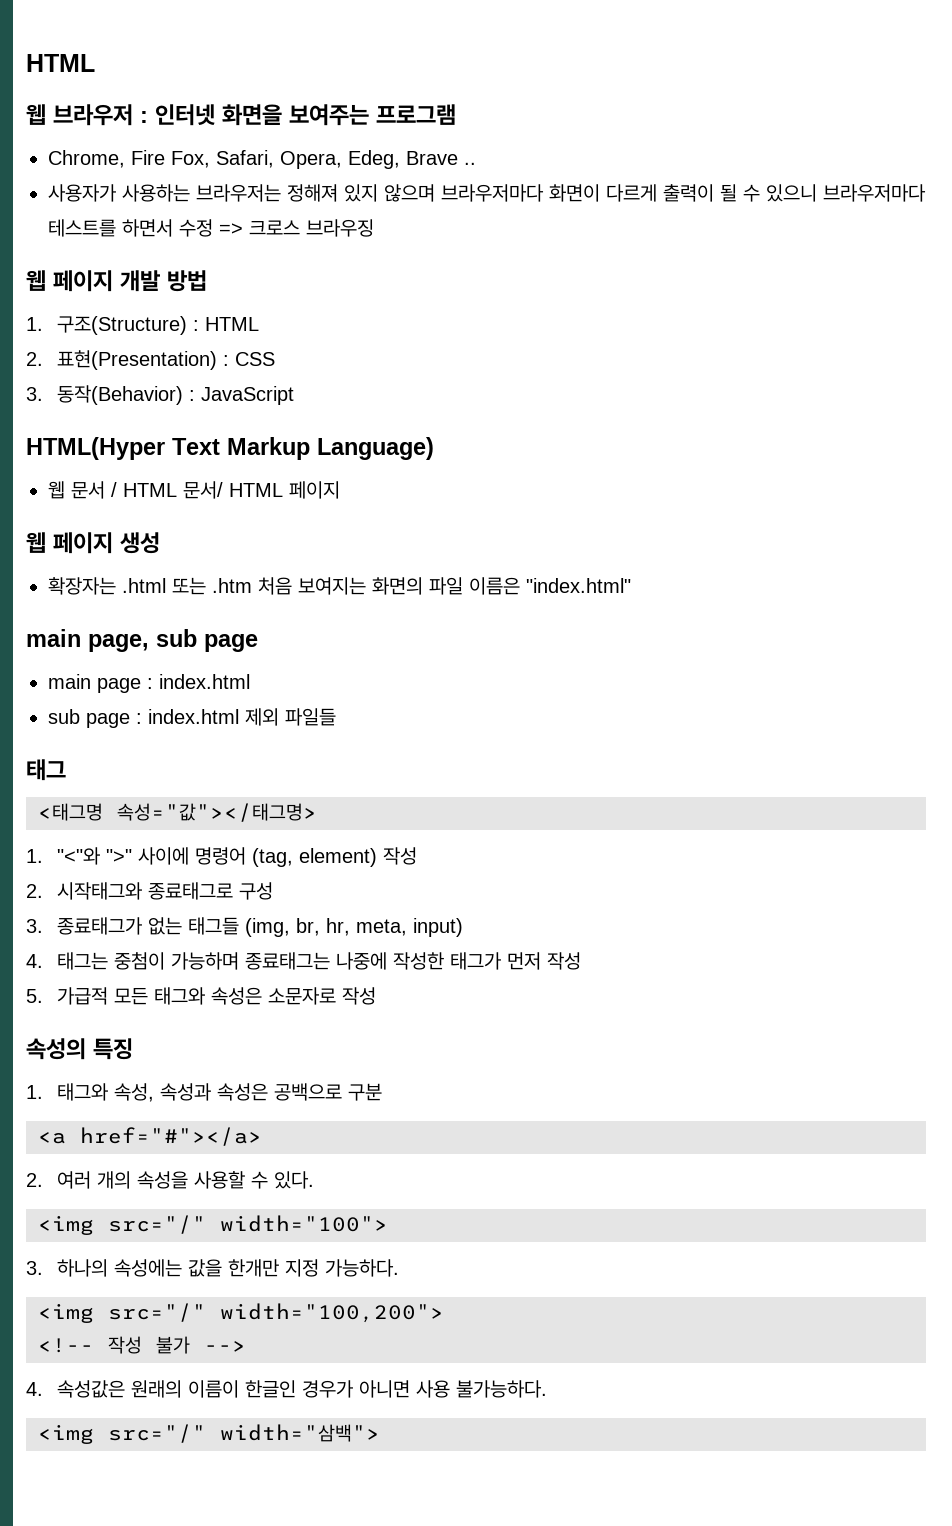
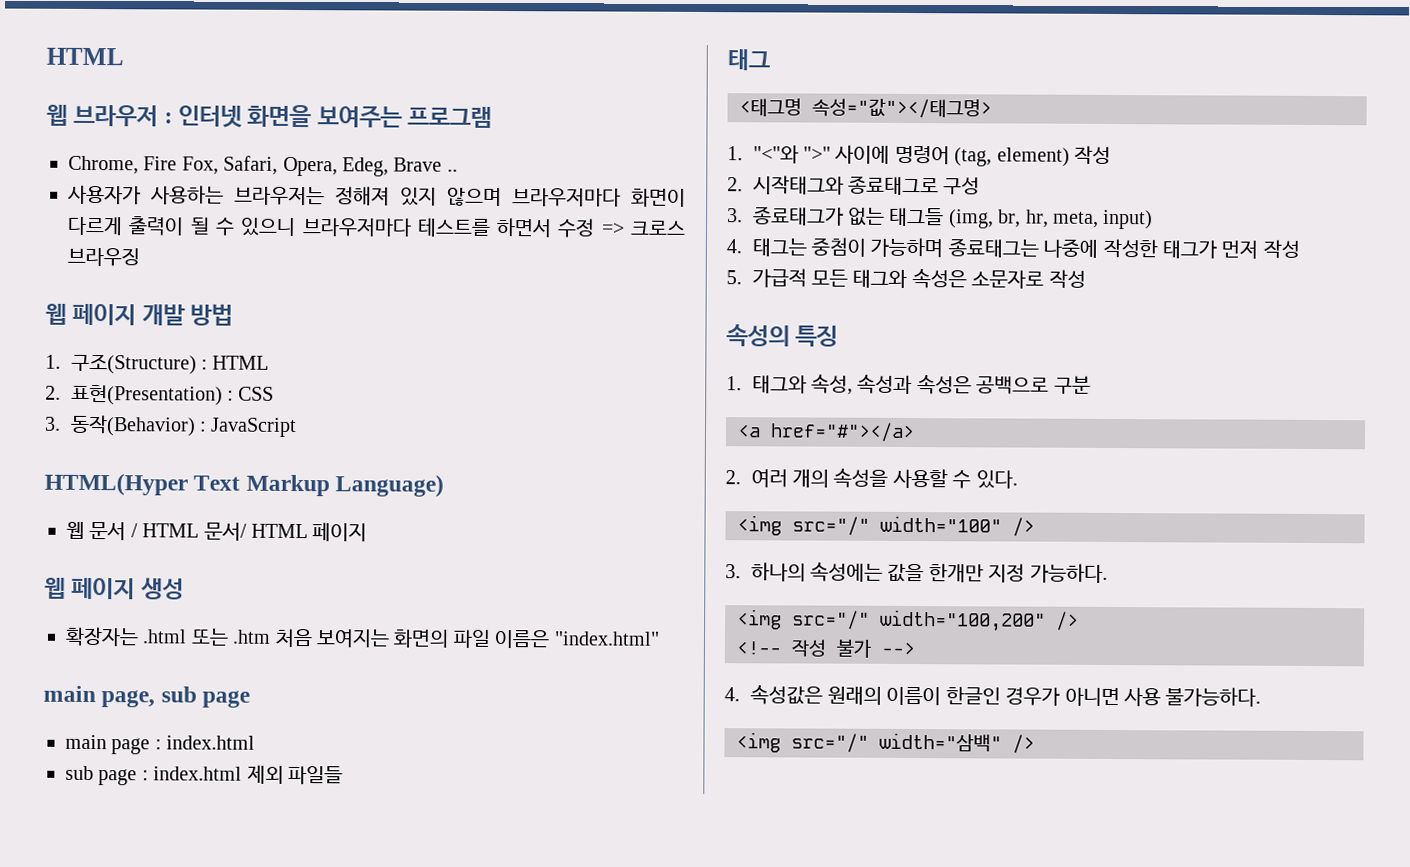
- <img src="/" width="100">
+ <img src="/" width="100" />
- <img src="/" width="100,200">
+ <img src="/" width="100,200" />
- <img src="/" width="삼백">
+ <img src="/" width="삼백" />

